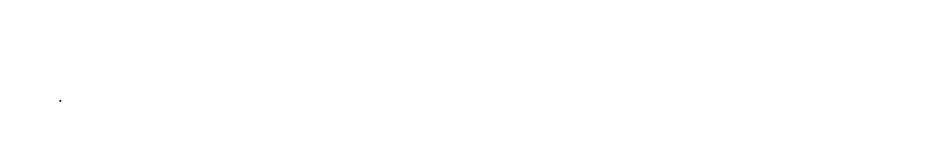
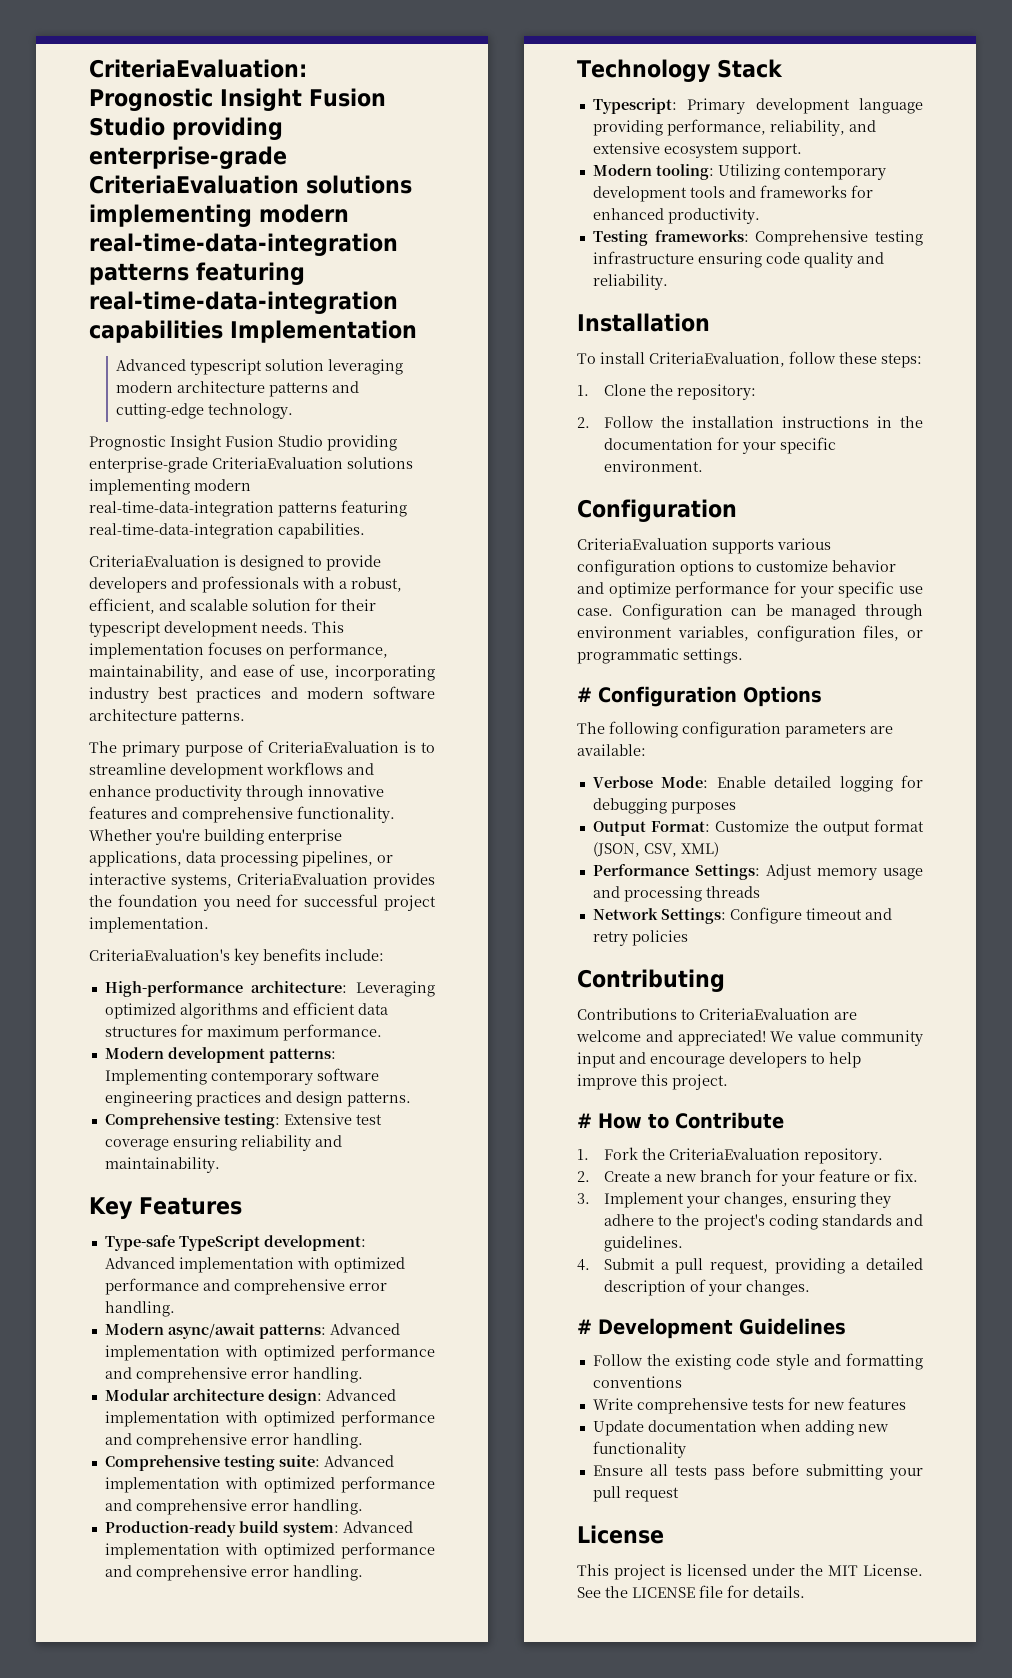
- .
+ CriteriaEvaluation: Prognostic Insight Fusion Studio providing enterprise-grade CriteriaEvaluation solutions implementing modern real-time-data-integration patterns featuring real-time-data-integration capabilities Implementation
+ Advanced typescript solution leveraging modern architecture patterns and cutting-edge technology.
+ Prognostic Insight Fusion Studio providing enterprise-grade CriteriaEvaluation solutions implementing modern real-time-data-integration patterns featuring real-time-data-integration capabilities.
+ CriteriaEvaluation is designed to provide developers and professionals with a robust, efficient, and scalable solution for their typescript development needs. This implementation focuses on performance, maintainability, and ease of use, incorporating industry best practices and modern software architecture patterns.
+ The primary purpose of CriteriaEvaluation is to streamline development workflows and enhance productivity through innovative features and comprehensive functionality. Whether you're building enterprise applications, data processing pipelines, or interactive systems, CriteriaEvaluation provides the foundation you need for successful project implementation.
+ CriteriaEvaluation's key benefits include:
+ High-performance architecture: Leveraging optimized algorithms and efficient data structures for maximum performance.
+ Modern development patterns: Implementing contemporary software engineering practices and design patterns.
+ Comprehensive testing: Extensive test coverage ensuring reliability and maintainability.
+ Key Features
+ Type-safe TypeScript development: Advanced implementation with optimized performance and comprehensive error handling.
+ Modern async/await patterns: Advanced implementation with optimized performance and comprehensive error handling.
+ Modular architecture design: Advanced implementation with optimized performance and comprehensive error handling.
+ Comprehensive testing suite: Advanced implementation with optimized performance and comprehensive error handling.
+ Production-ready build system: Advanced implementation with optimized performance and comprehensive error handling.
+ Technology Stack
+ Typescript: Primary development language providing performance, reliability, and extensive ecosystem support.
+ Modern tooling: Utilizing contemporary development tools and frameworks for enhanced productivity.
+ Testing frameworks: Comprehensive testing infrastructure ensuring code quality and reliability.
+ Installation
+ To install CriteriaEvaluation, follow these steps:
+ 1. Clone the repository:
+ 2. Follow the installation instructions in the documentation for your specific environment.
+ Configuration
+ CriteriaEvaluation supports various configuration options to customize behavior and optimize performance for your specific use case. Configuration can be managed through environment variables, configuration files, or programmatic settings.
+ # Configuration Options
+ The following configuration parameters are available:
+ Verbose Mode: Enable detailed logging for debugging purposes
+ Output Format: Customize the output format (JSON, CSV, XML)
+ Performance Settings: Adjust memory usage and processing threads
+ Network Settings: Configure timeout and retry policies
+ Contributing
+ Contributions to CriteriaEvaluation are welcome and appreciated! We value community input and encourage developers to help improve this project.
+ # How to Contribute
+ 1. Fork the CriteriaEvaluation repository.
+ 2. Create a new branch for your feature or fix.
+ 3. Implement your changes, ensuring they adhere to the project's coding standards and guidelines.
+ 4. Submit a pull request, providing a detailed description of your changes.
+ # Development Guidelines
+ Follow the existing code style and formatting conventions
+ Write comprehensive tests for new features
+ Update documentation when adding new functionality
+ Ensure all tests pass before submitting your pull request
+ License
+ This project is licensed under the MIT License. See the LICENSE file for details.

